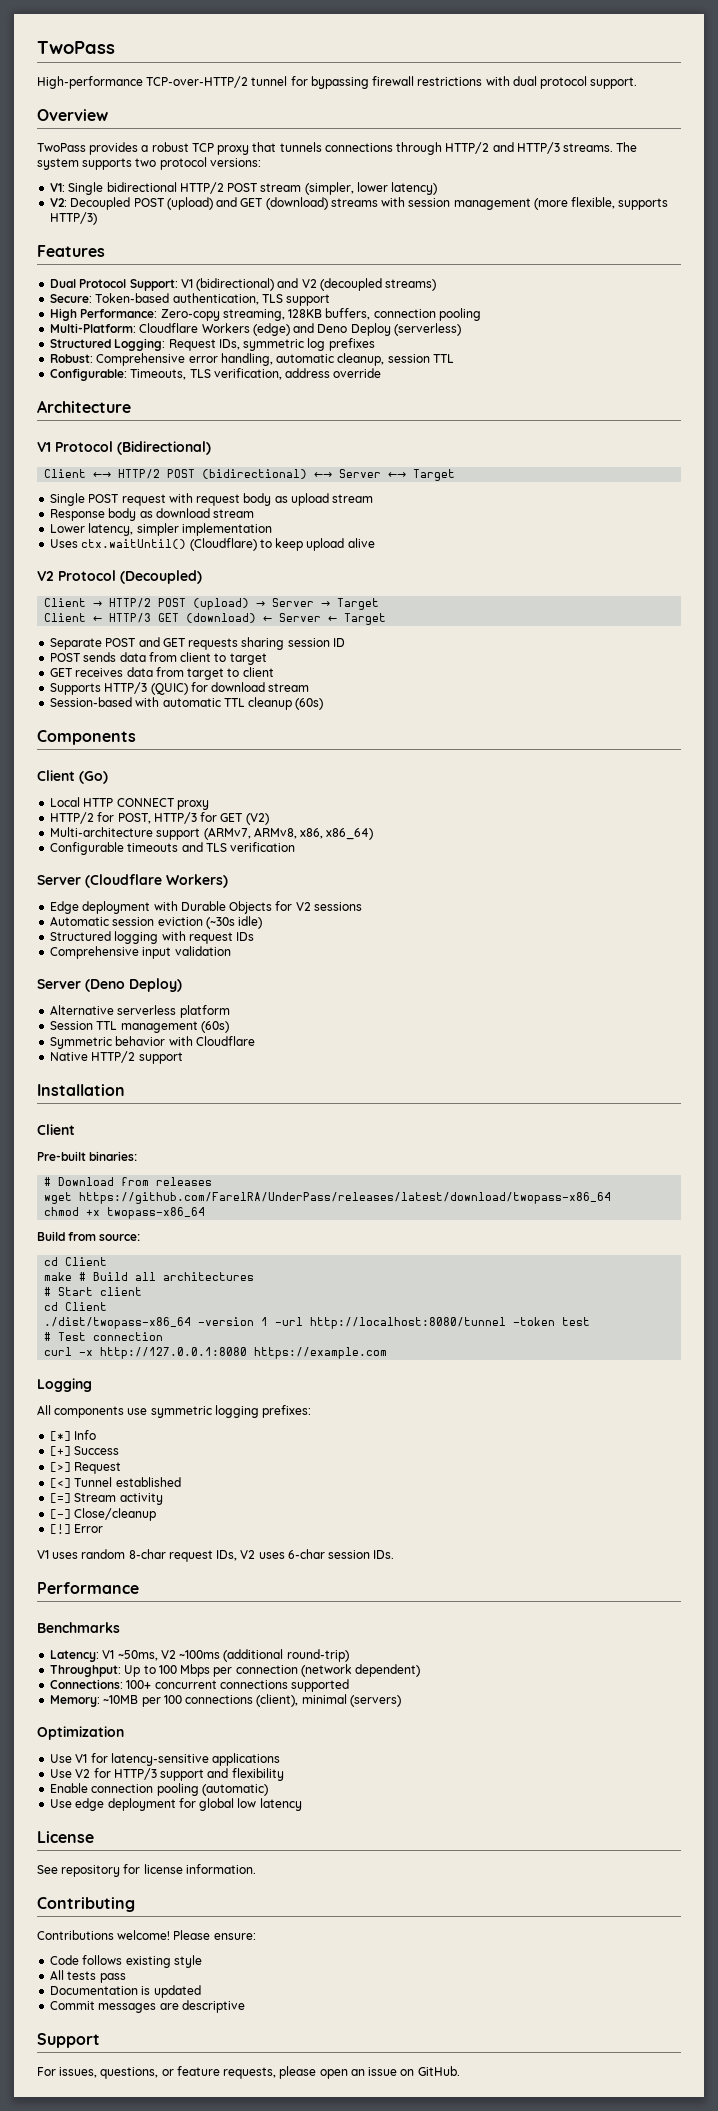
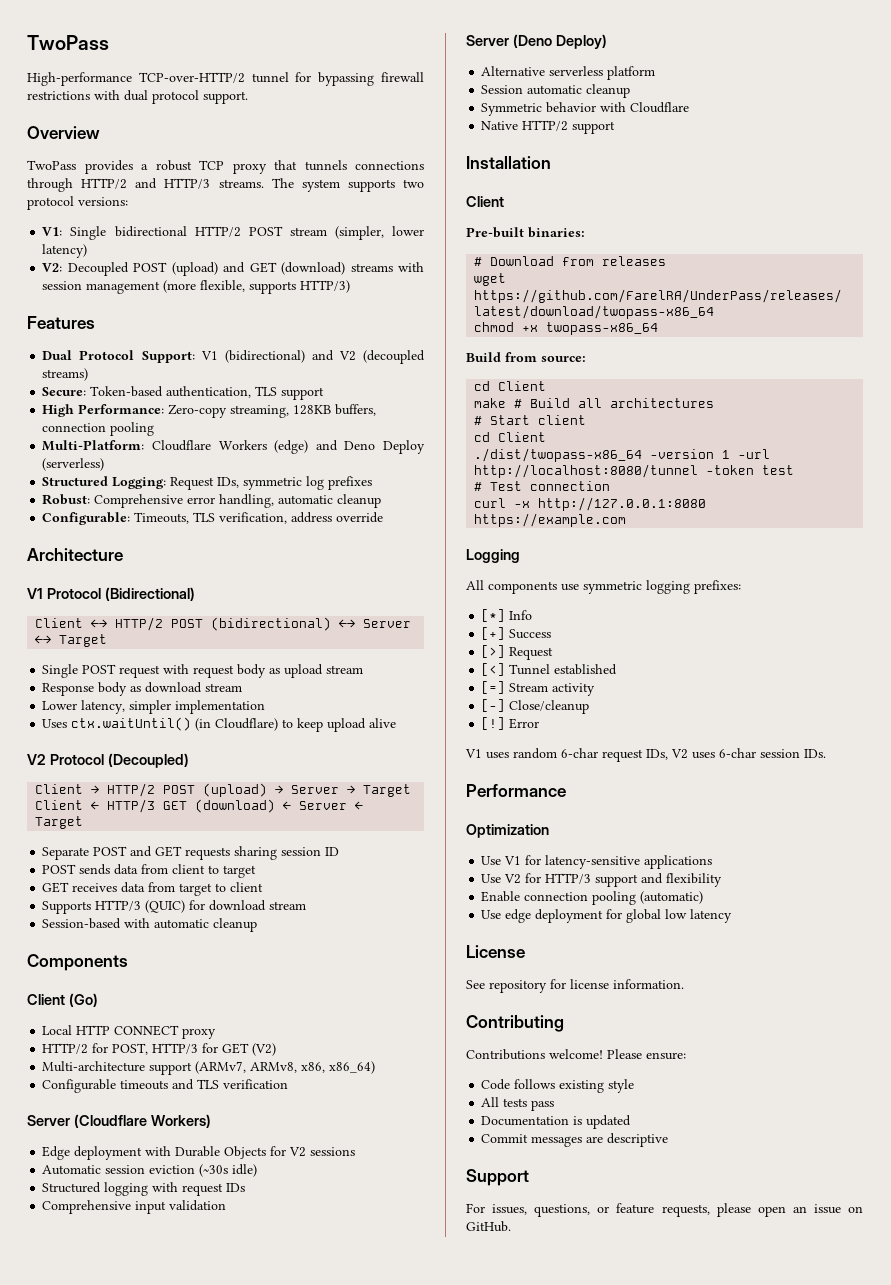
- Robust: Comprehensive error handling, automatic cleanup, session TTL
+ Robust: Comprehensive error handling, automatic cleanup
- Uses ctx.waitUntil() (Cloudflare) to keep upload alive
+ Uses ctx.waitUntil() (in Cloudflare) to keep upload alive
- Session-based with automatic TTL cleanup (60s)
+ Session-based with automatic cleanup
- Session TTL management (60s)
+ Session automatic cleanup
- V1 uses random 8-char request IDs, V2 uses 6-char session IDs.
+ V1 uses random 6-char request IDs, V2 uses 6-char session IDs.
- Benchmarks
- Latency: V1 ~50ms, V2 ~100ms (additional round-trip)
- Throughput: Up to 100 Mbps per connection (network dependent)
- Connections: 100+ concurrent connections supported
- Memory: ~10MB per 100 connections (client), minimal (servers)

